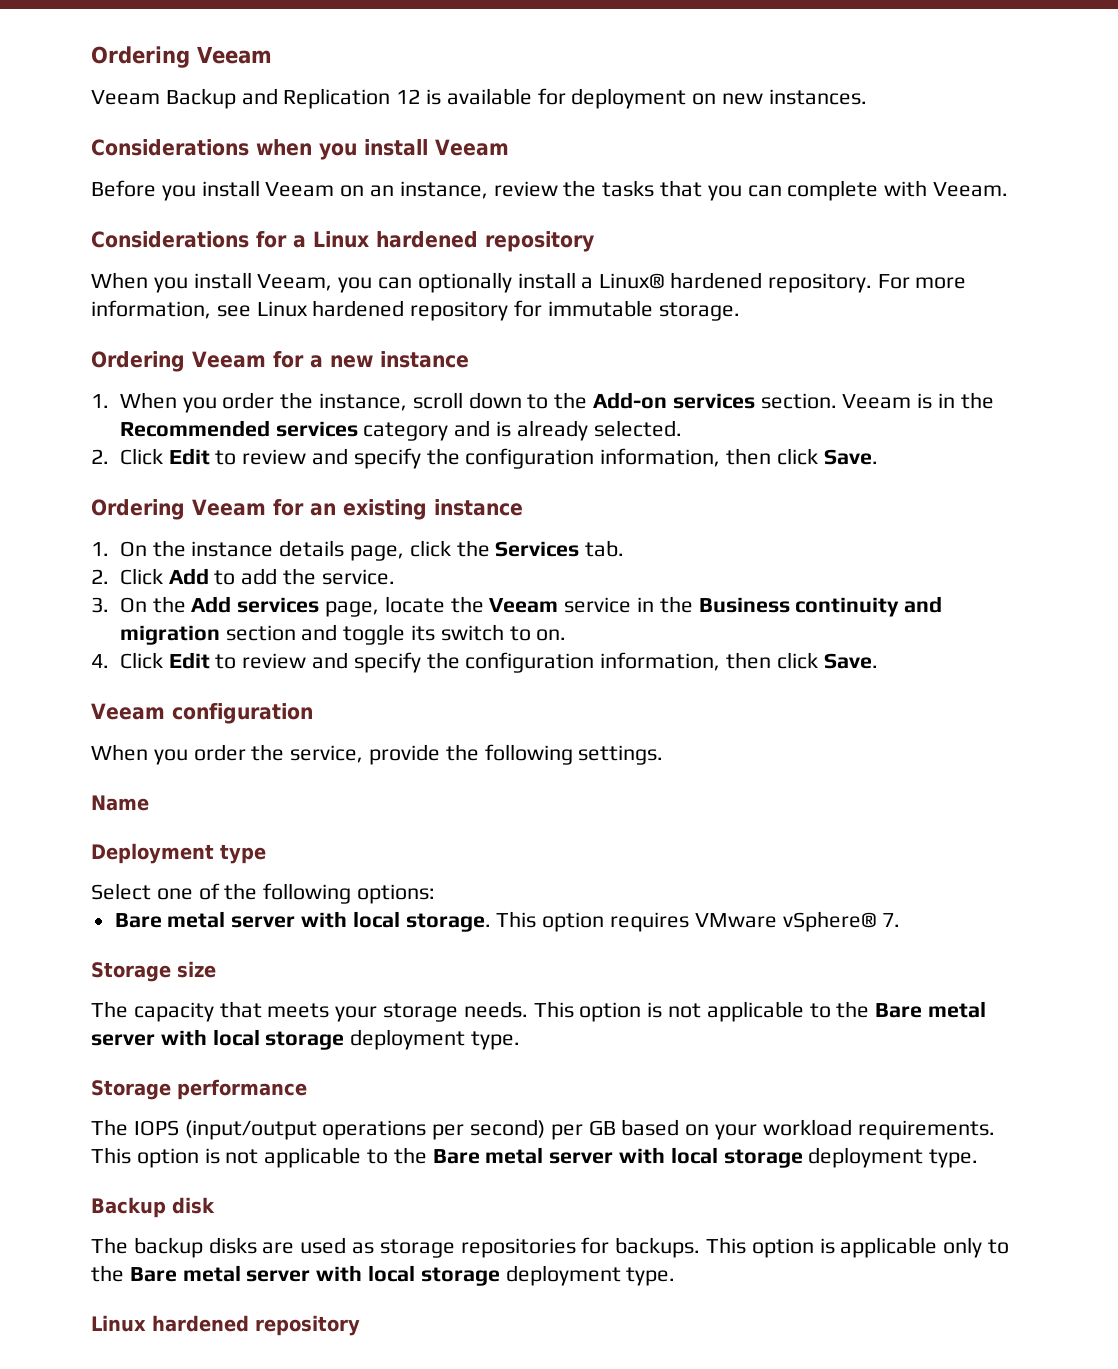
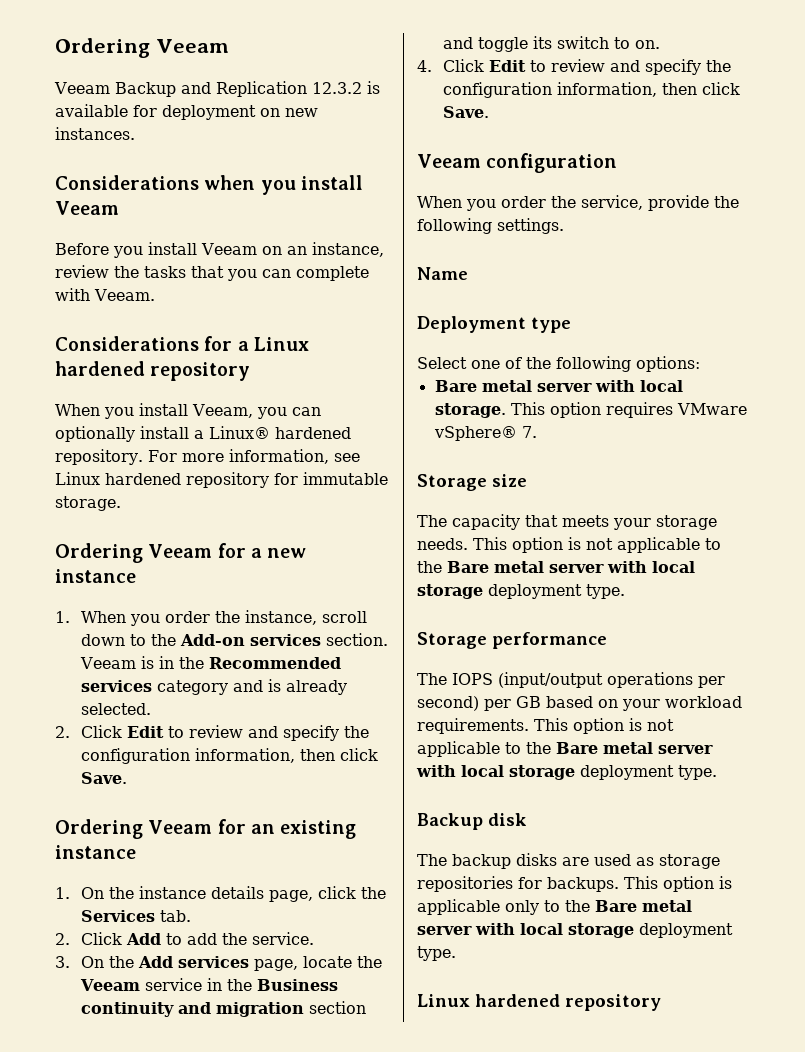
- Veeam Backup and Replication 12 is available for deployment on new instances.
+ Veeam Backup and Replication 12.3.2 is available for deployment on new instances.

